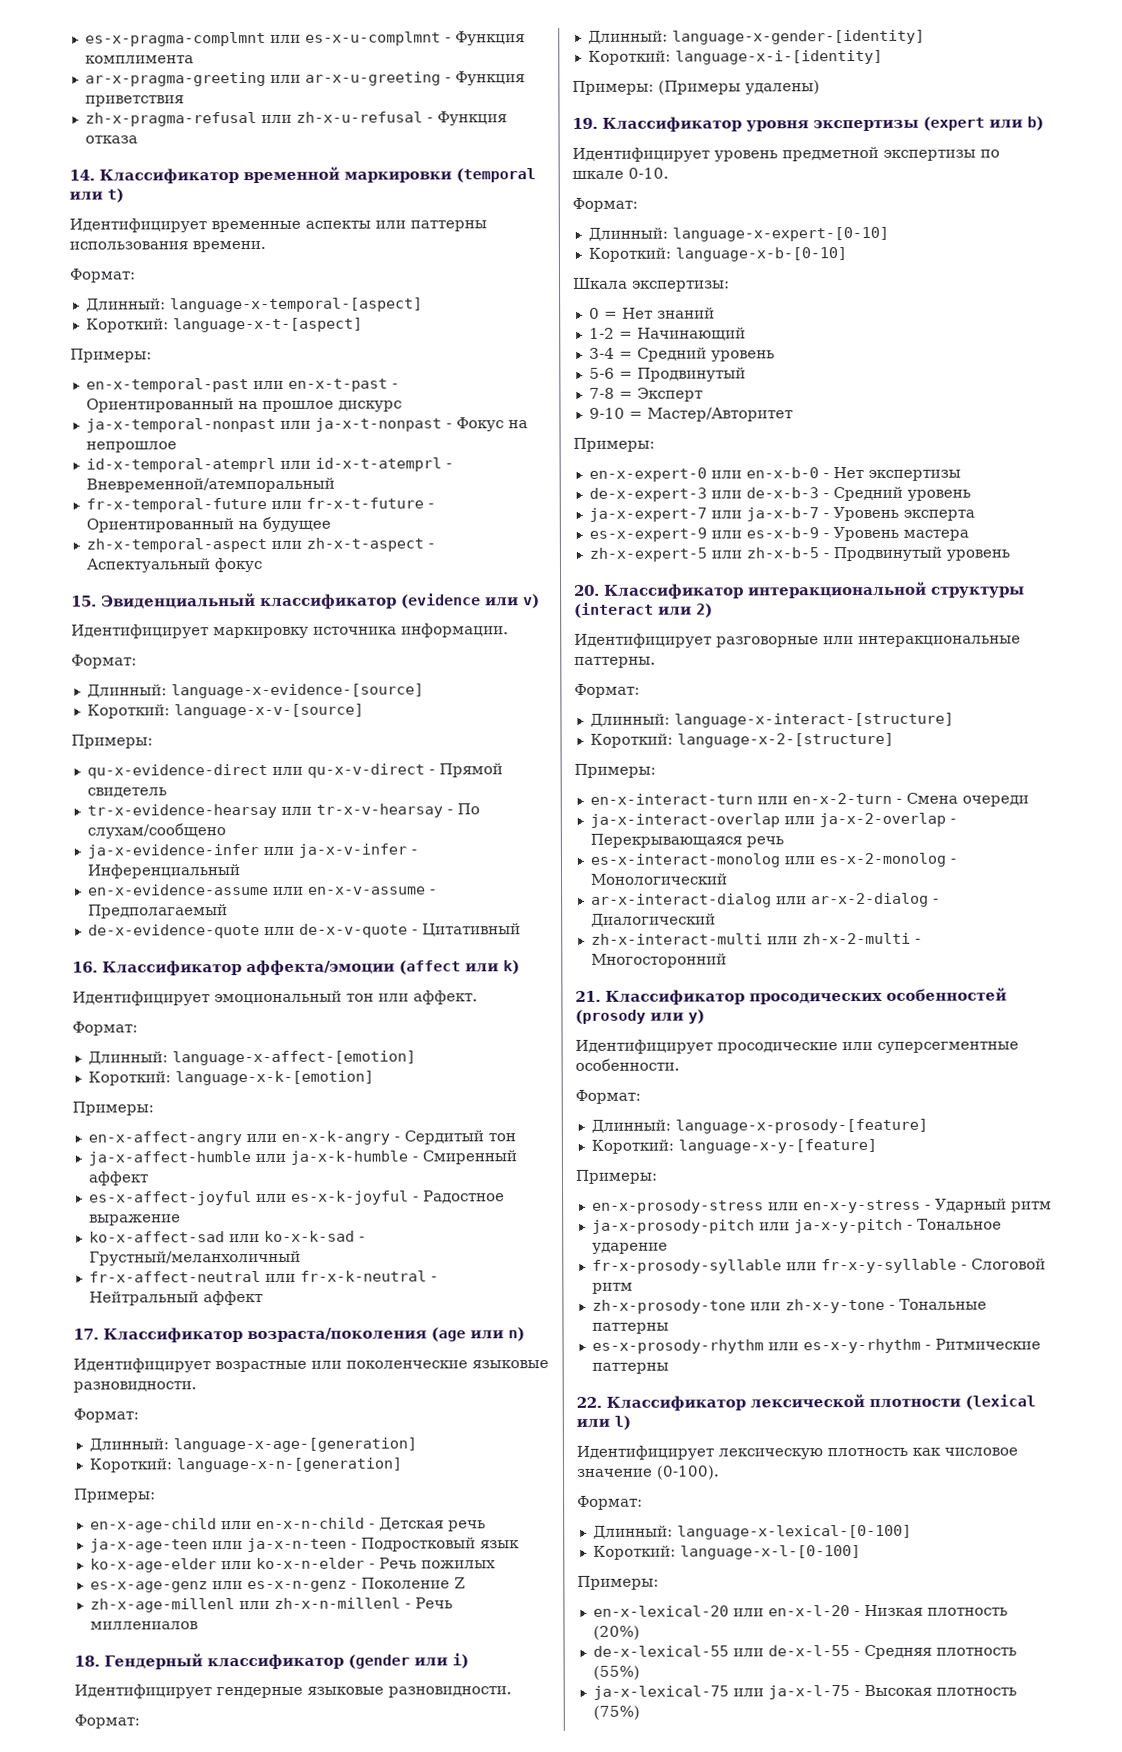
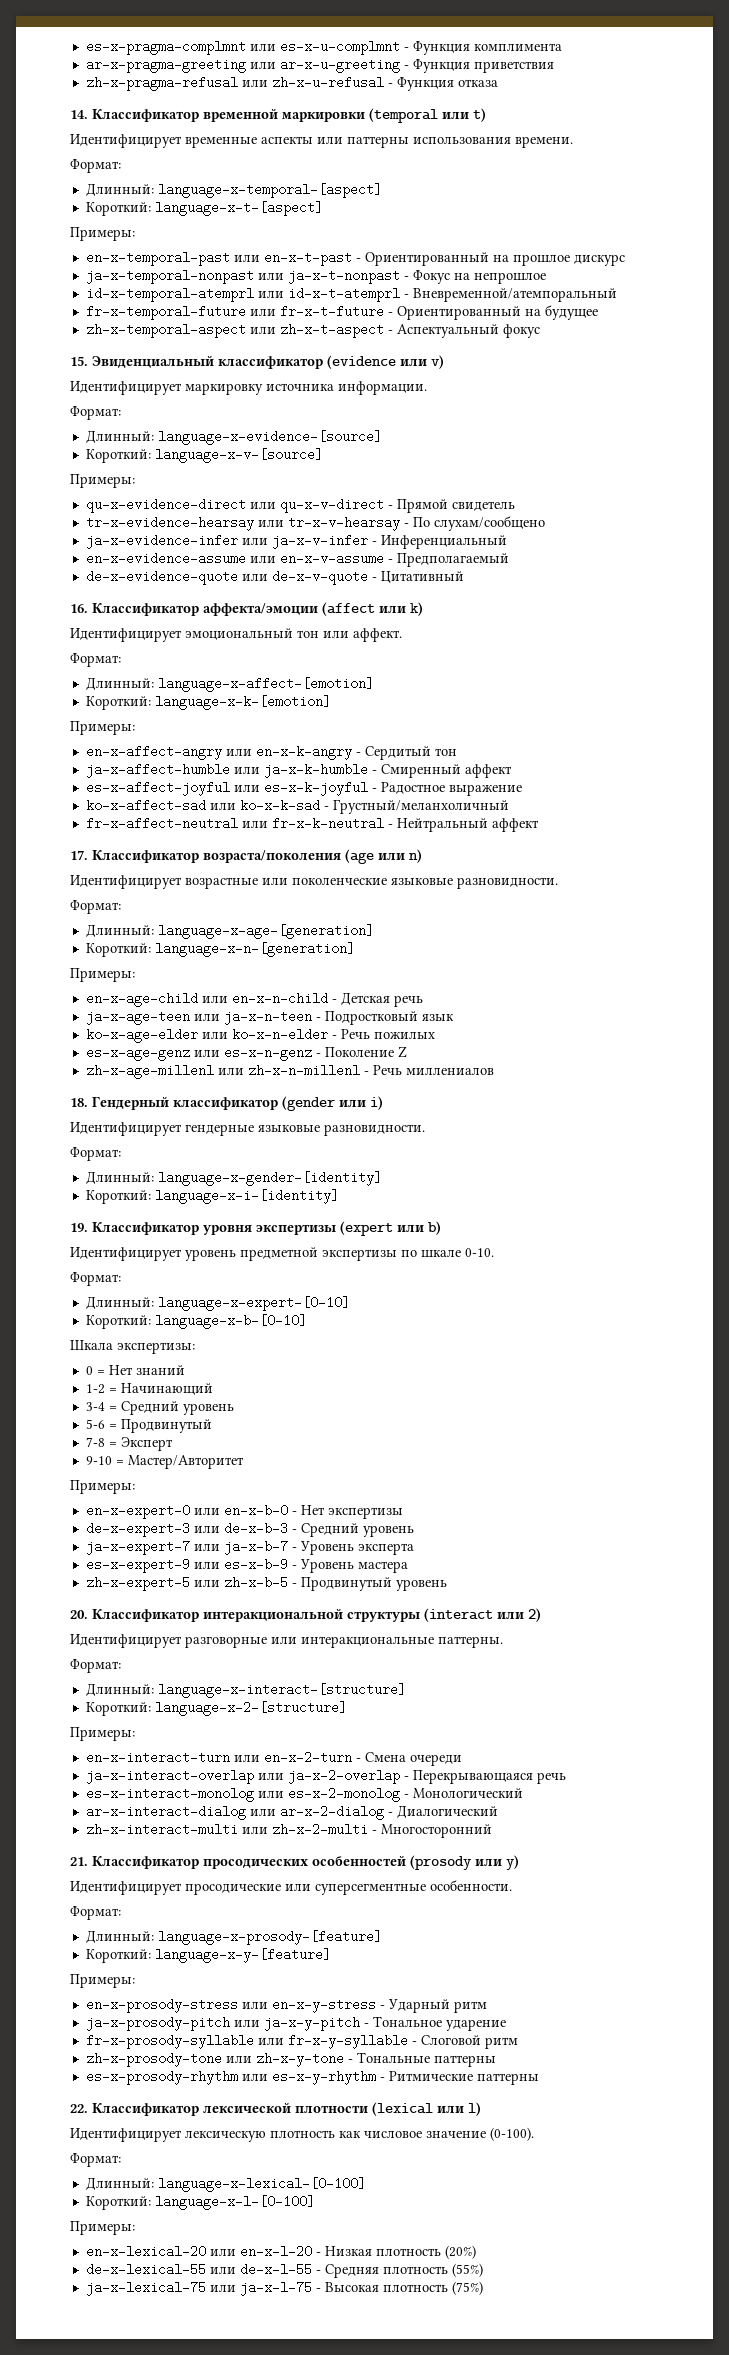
- Примеры: (Примеры удалены)

